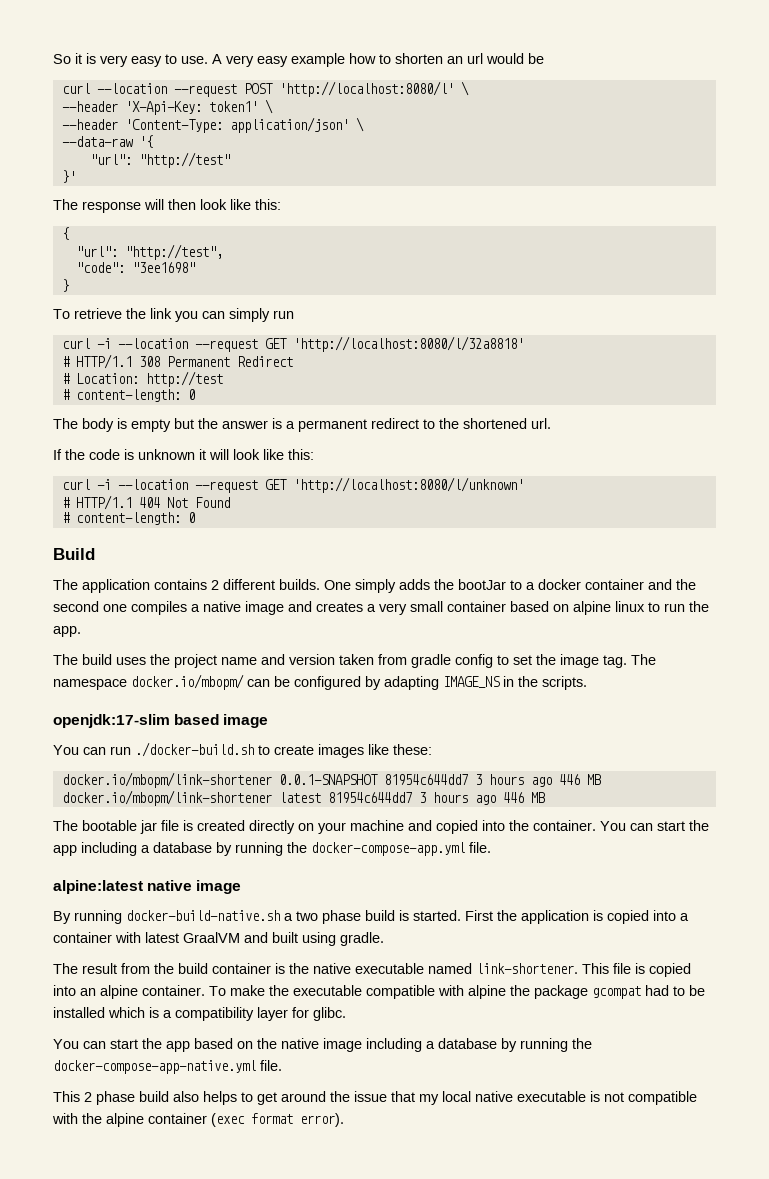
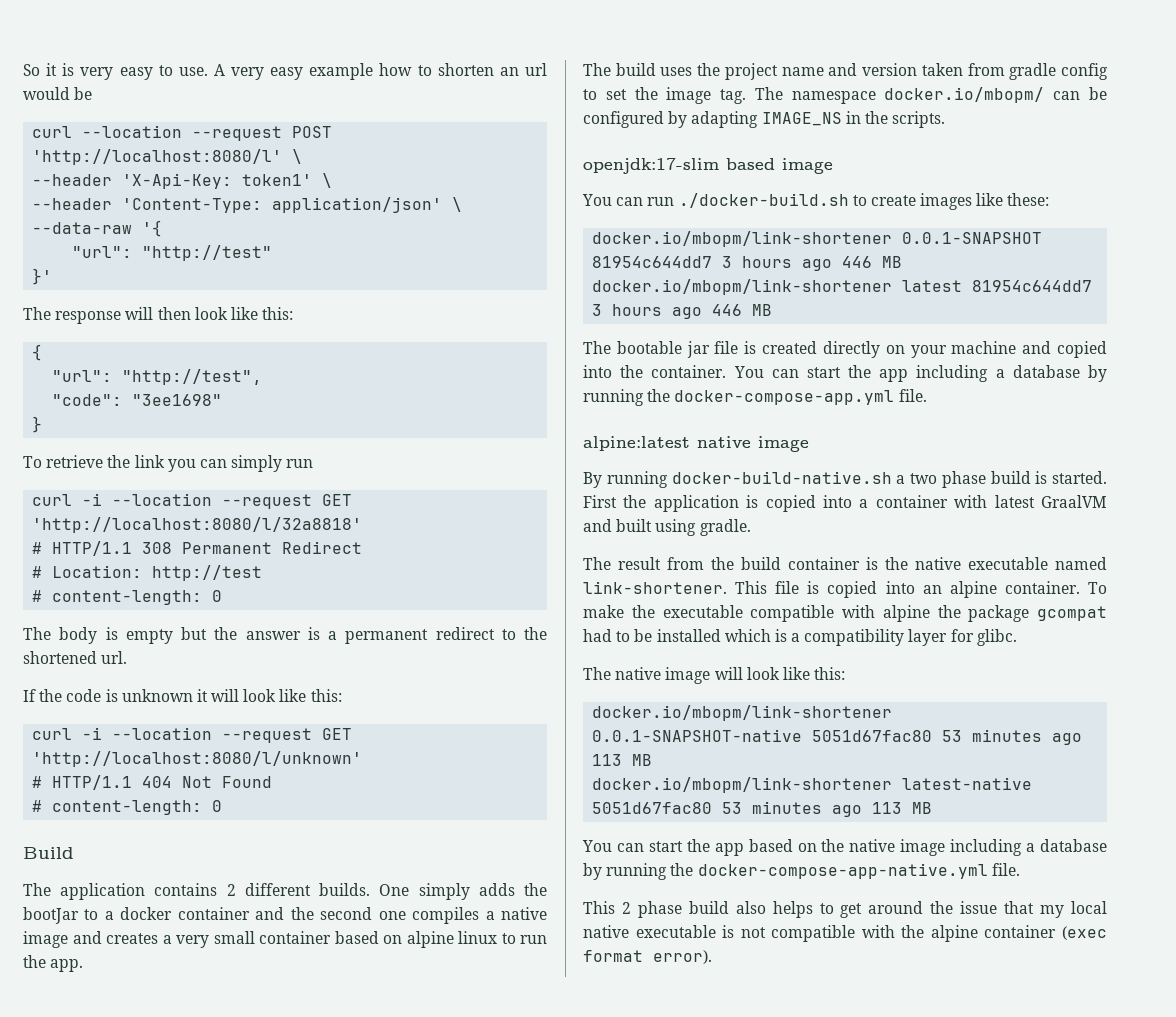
+ The native image will look like this:
+ docker.io/mbopm/link-shortener 0.0.1-SNAPSHOT-native 5051d67fac80 53 minutes ago 113 MB
+ docker.io/mbopm/link-shortener latest-native 5051d67fac80 53 minutes ago 113 MB

